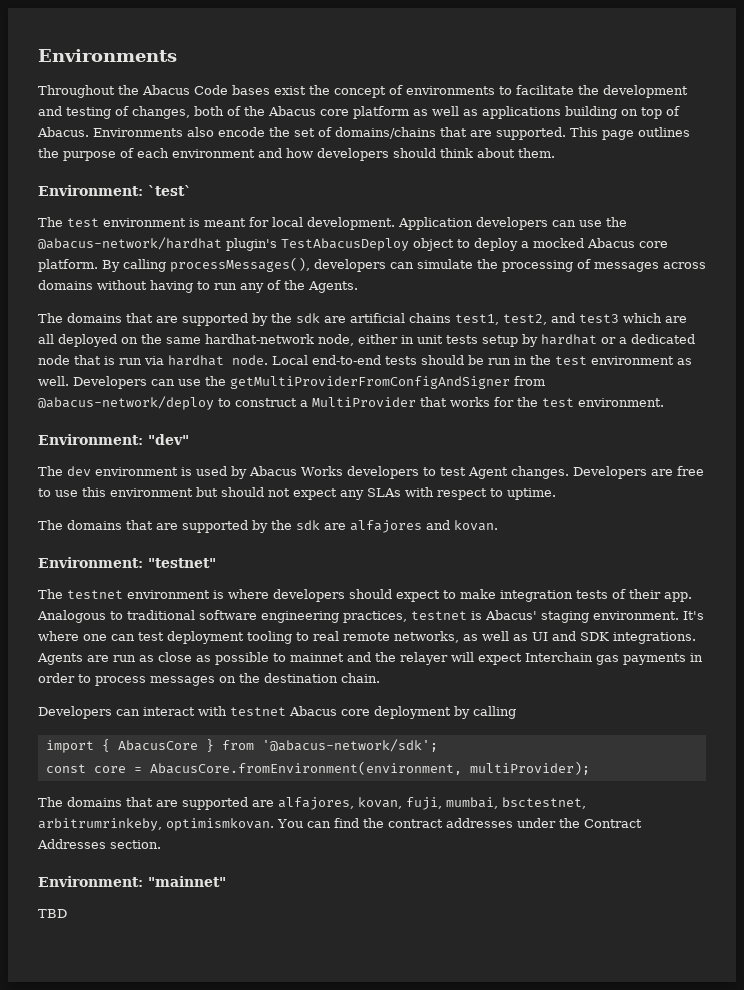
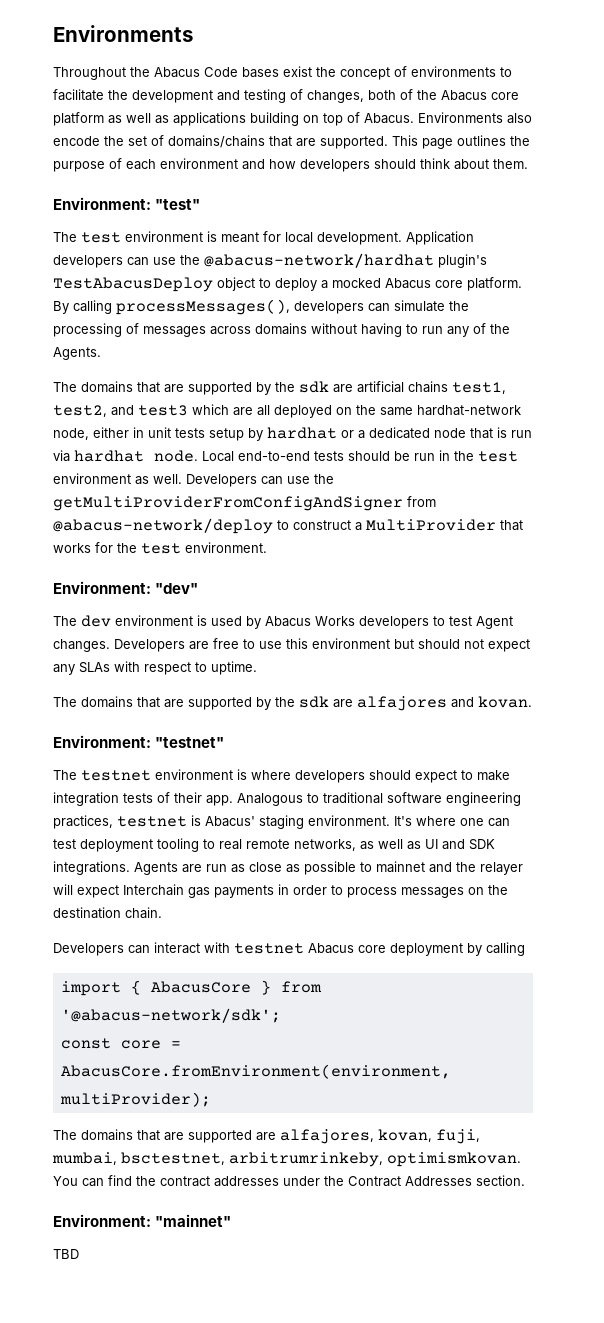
- Environment: `test`
+ Environment: "test"

